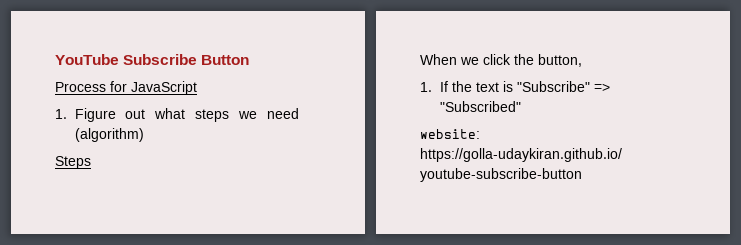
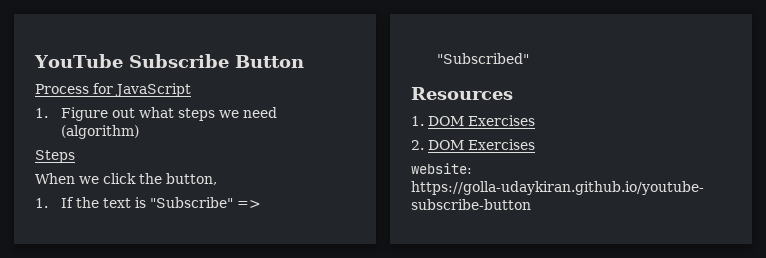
+ Resources
+ 1. DOM Exercises
+ 2. DOM Exercises

